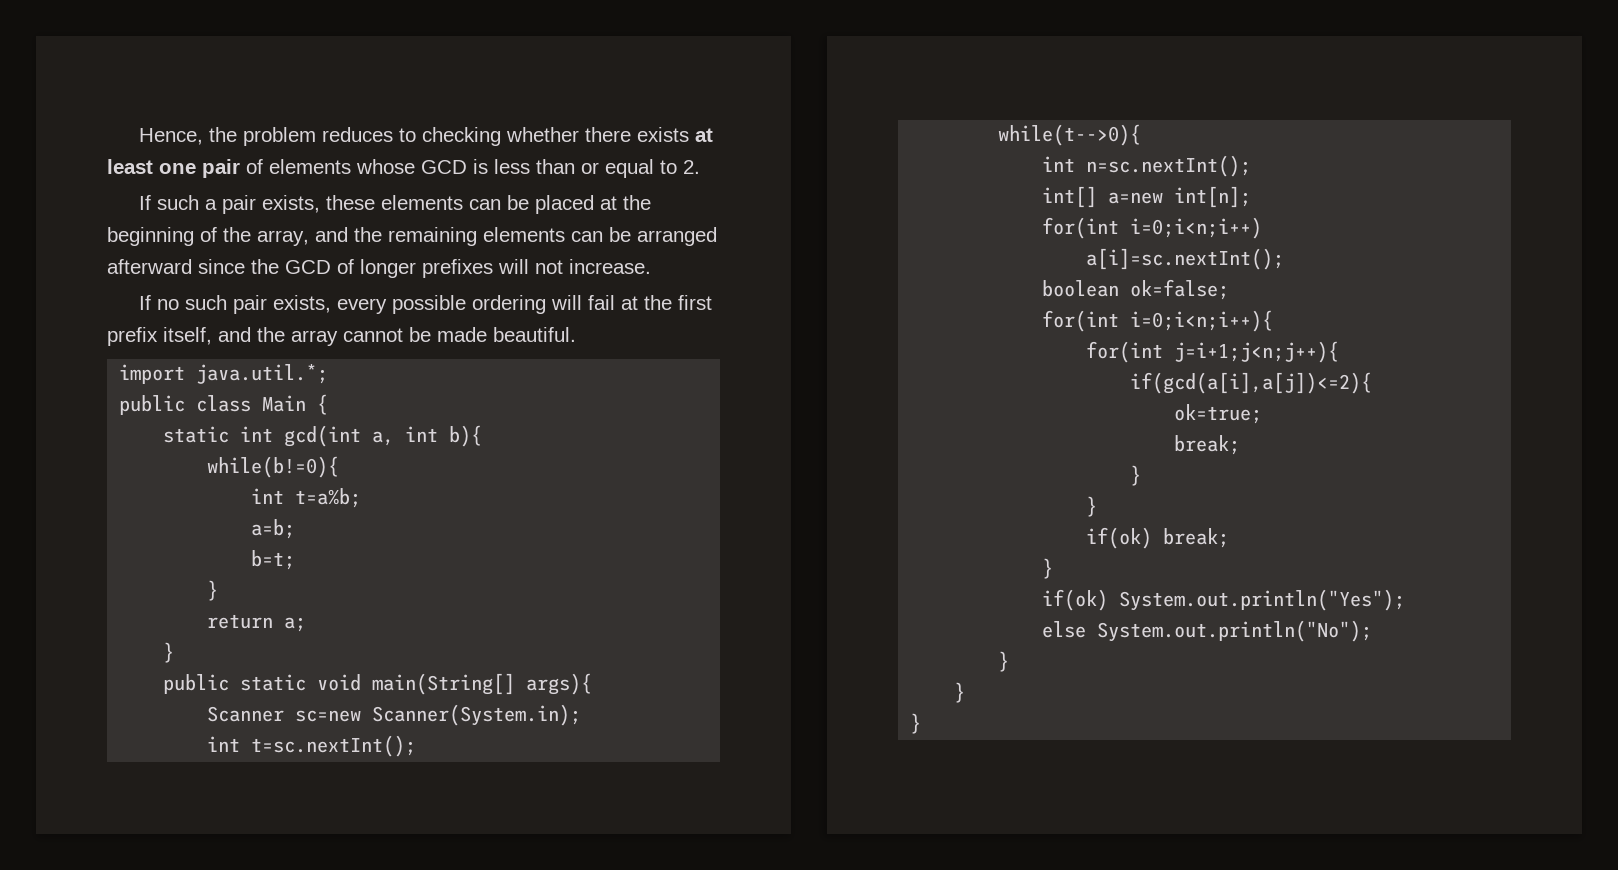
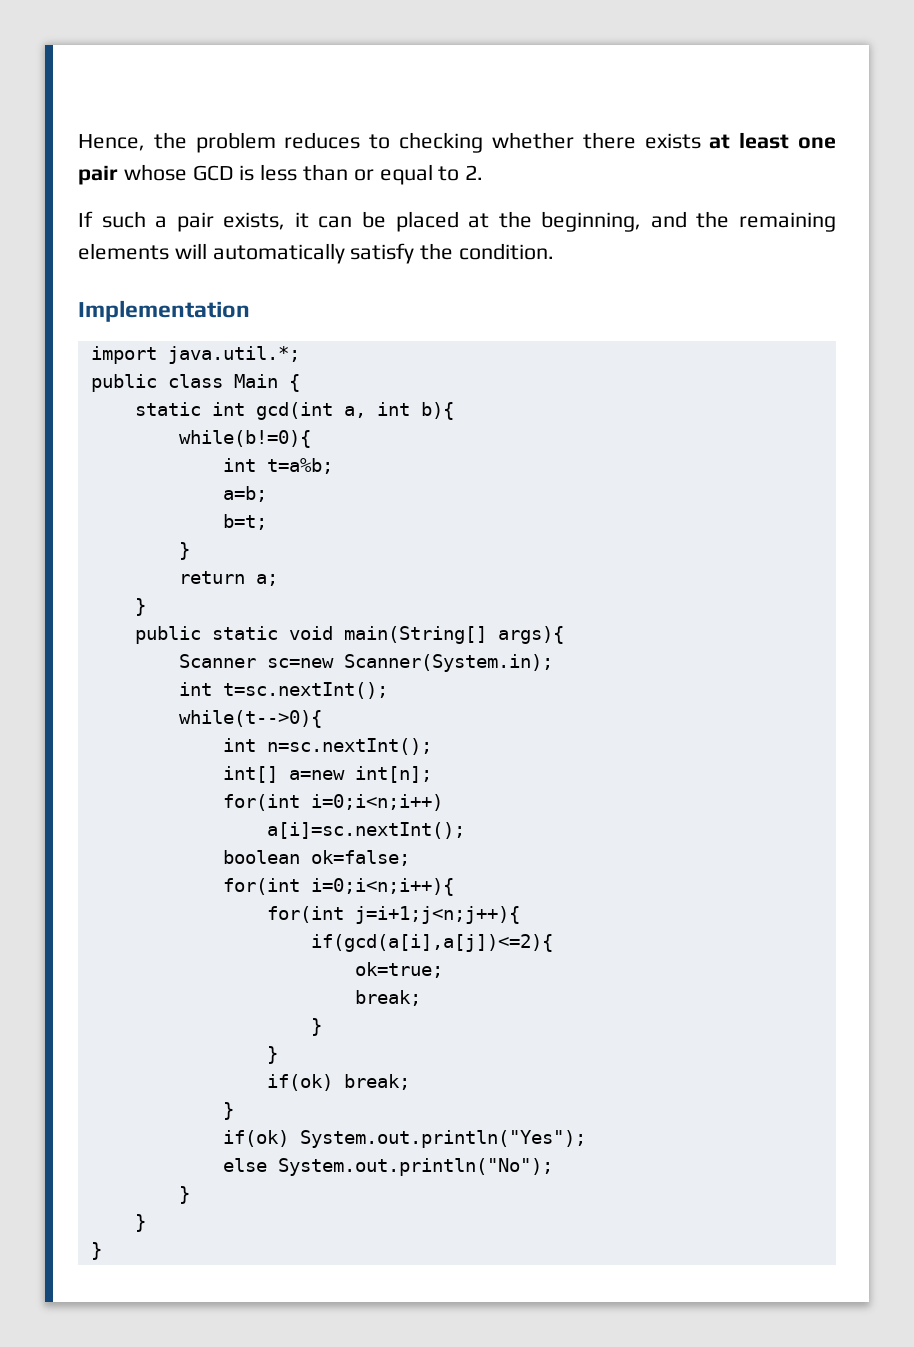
- Hence, the problem reduces to checking whether there exists at least one pair of elements whose GCD is less than or equal to 2.
+ Hence, the problem reduces to checking whether there exists at least one pair whose GCD is less than or equal to 2.
- If such a pair exists, these elements can be placed at the beginning of the array, and the remaining elements can be arranged afterward since the GCD of longer prefixes will not increase.
- If no such pair exists, every possible ordering will fail at the first prefix itself, and the array cannot be made beautiful.
+ If such a pair exists, it can be placed at the beginning, and the remaining elements will automatically satisfy the condition.
+ Implementation

